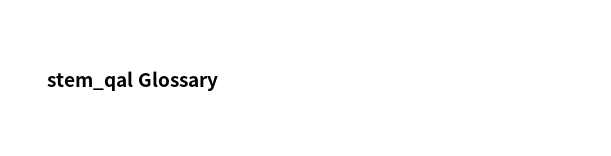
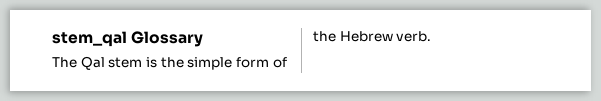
+ The Qal stem is the simple form of the Hebrew verb.

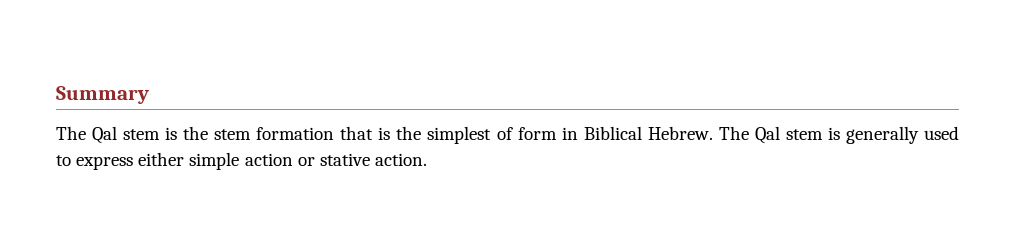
- stem_qal Glossary
+ Summary
- The Qal stem is the simple form of the Hebrew verb.
+ The Qal stem is the stem formation that is the simplest of form in Biblical Hebrew. The Qal stem is generally used to express either simple action or stative action.

